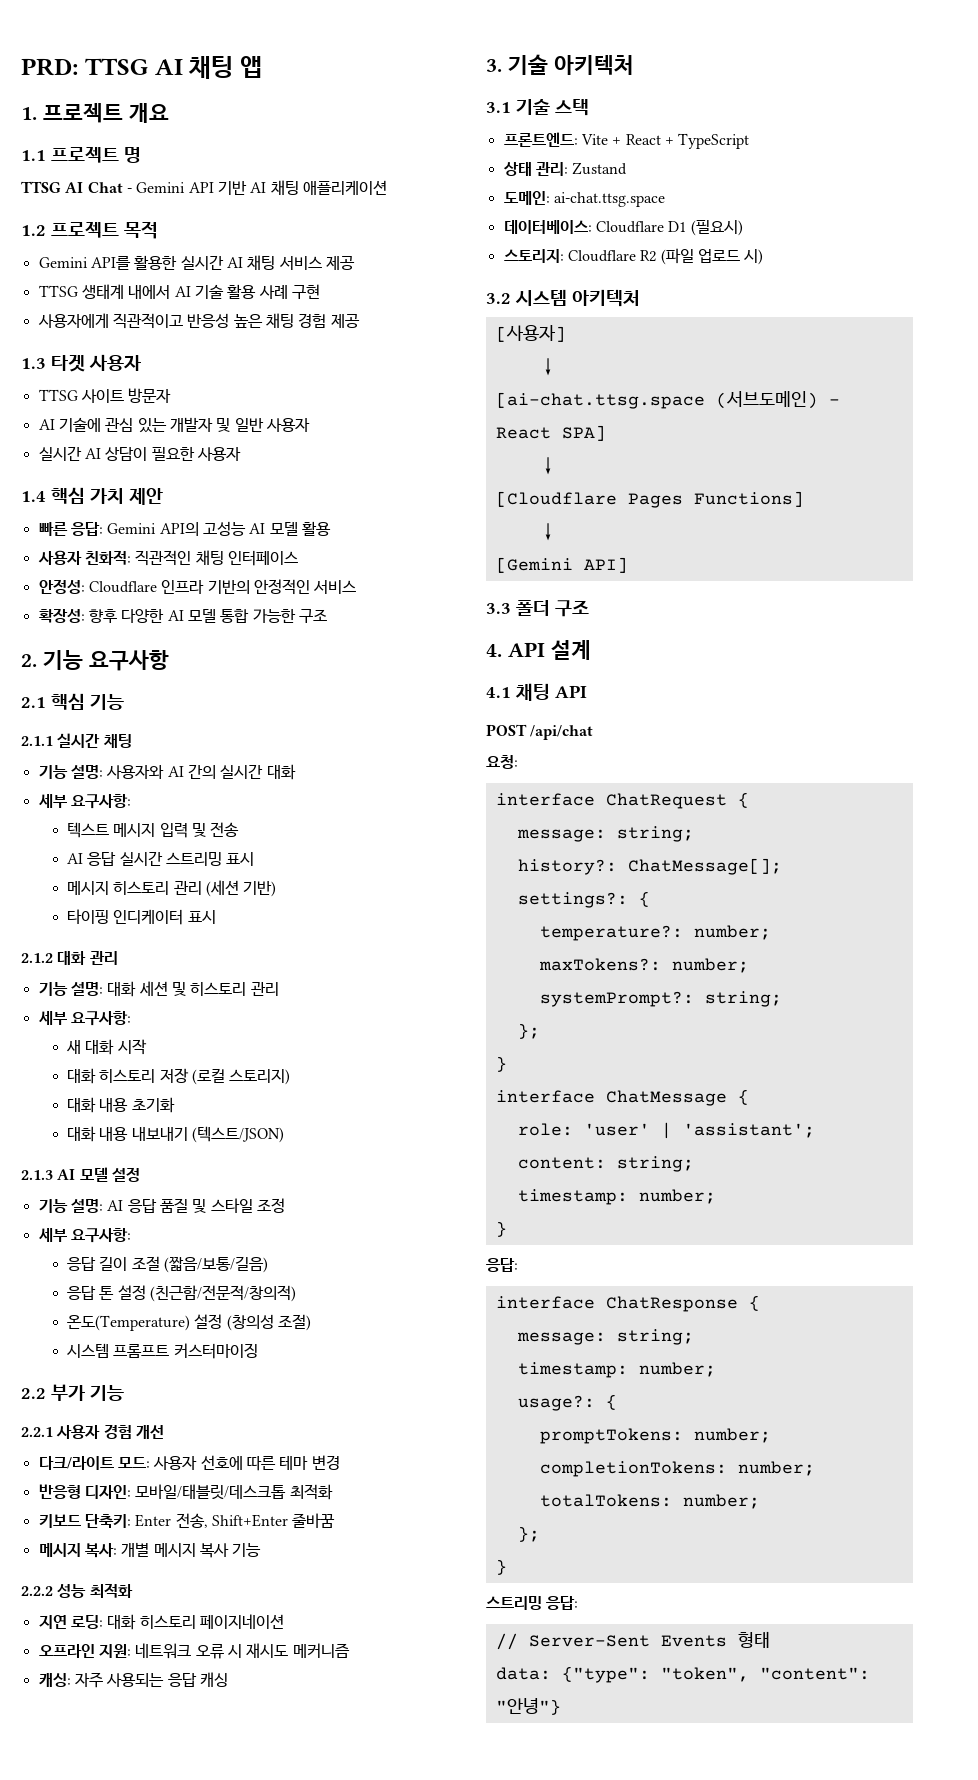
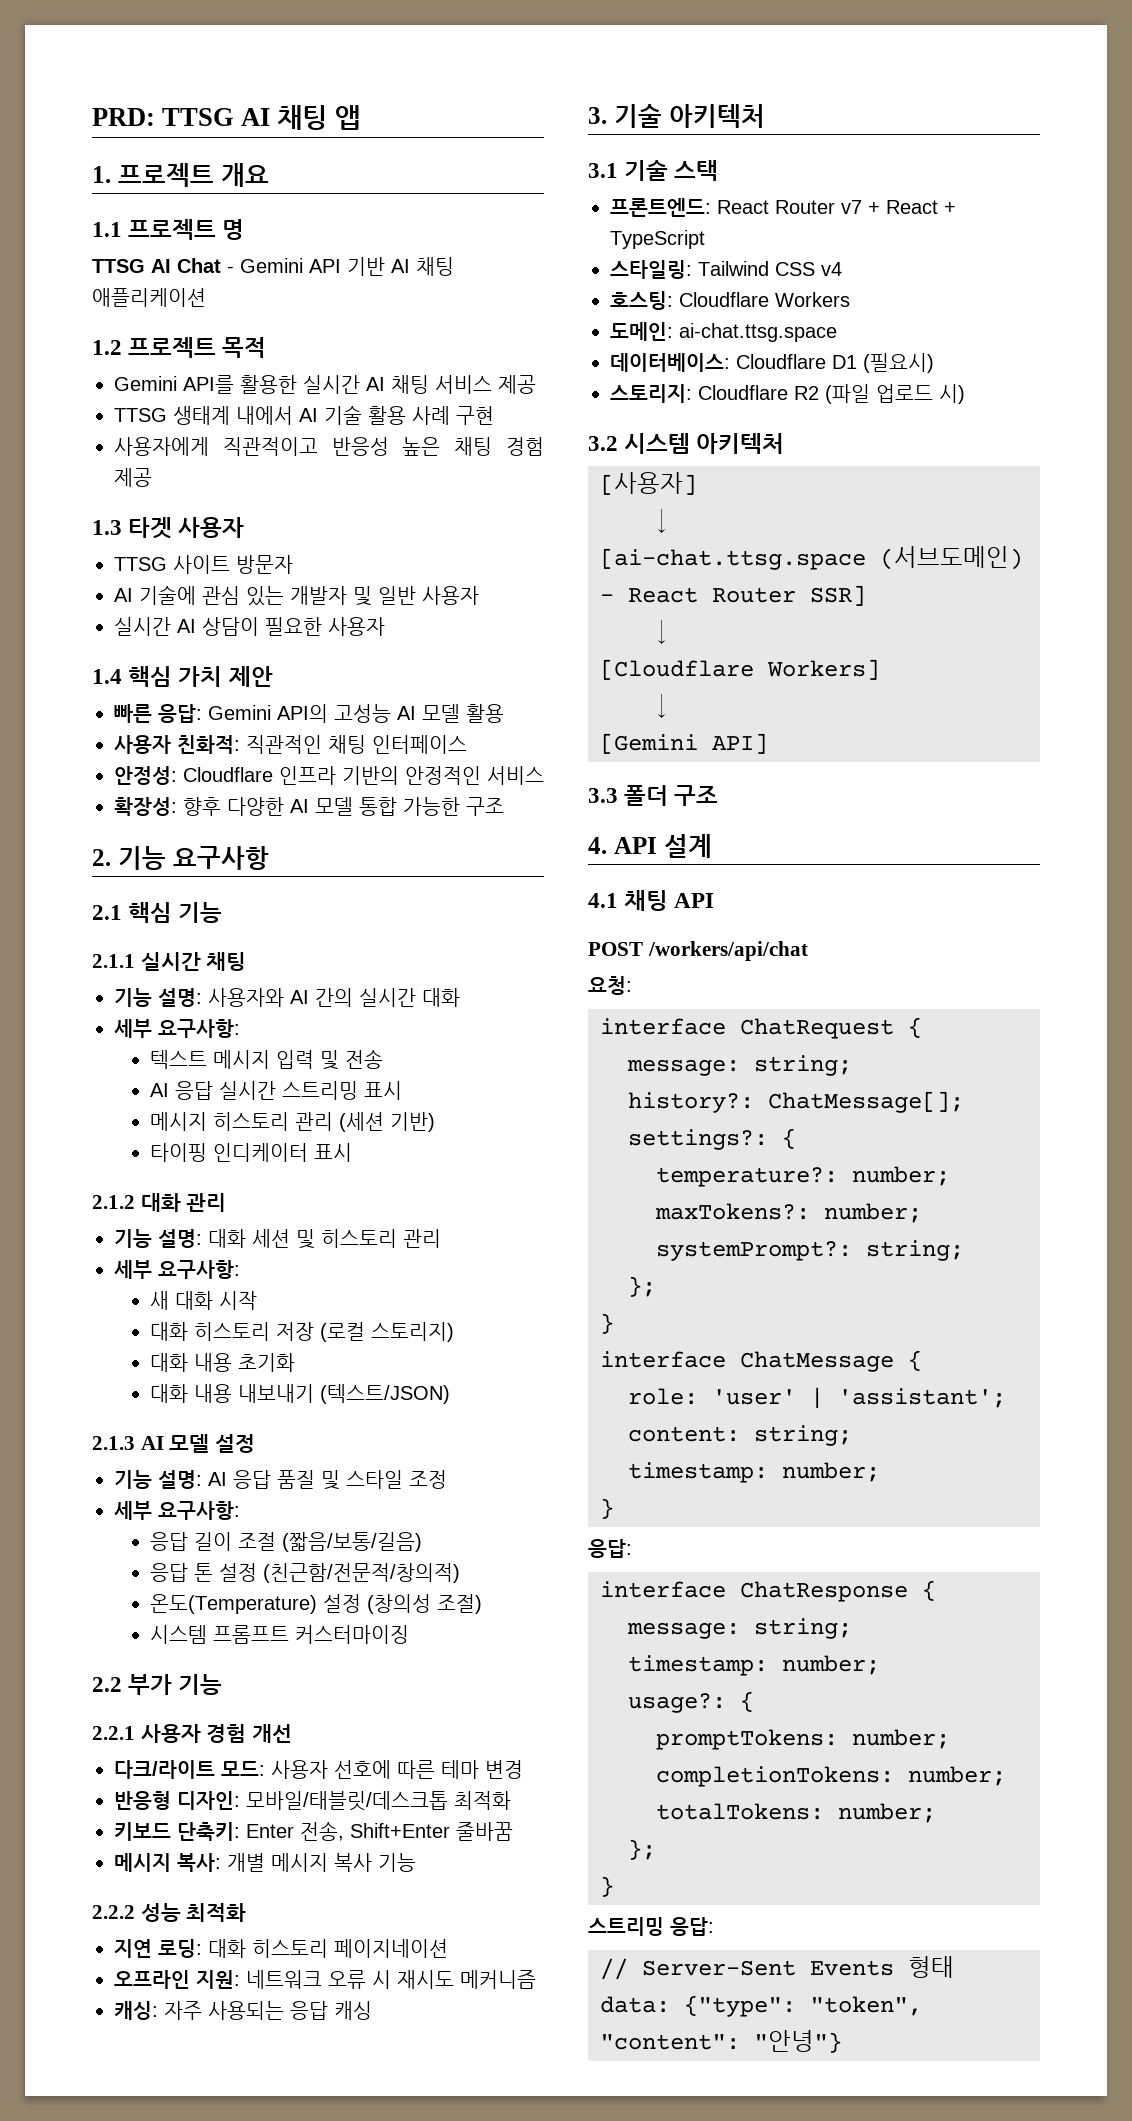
- 프론트엔드: Vite + React + TypeScript
+ 프론트엔드: React Router v7 + React + TypeScript
- 상태 관리: Zustand
+ 스타일링: Tailwind CSS v4
+ 호스팅: Cloudflare Workers
- [ai-chat.ttsg.space (서브도메인) - React SPA]
+ [ai-chat.ttsg.space (서브도메인) - React Router SSR]
- [Cloudflare Pages Functions]
+ [Cloudflare Workers]
- POST /api/chat
+ POST /workers/api/chat

